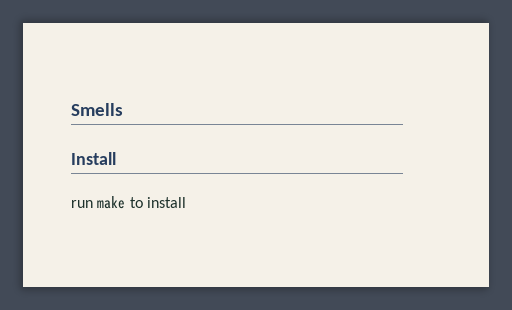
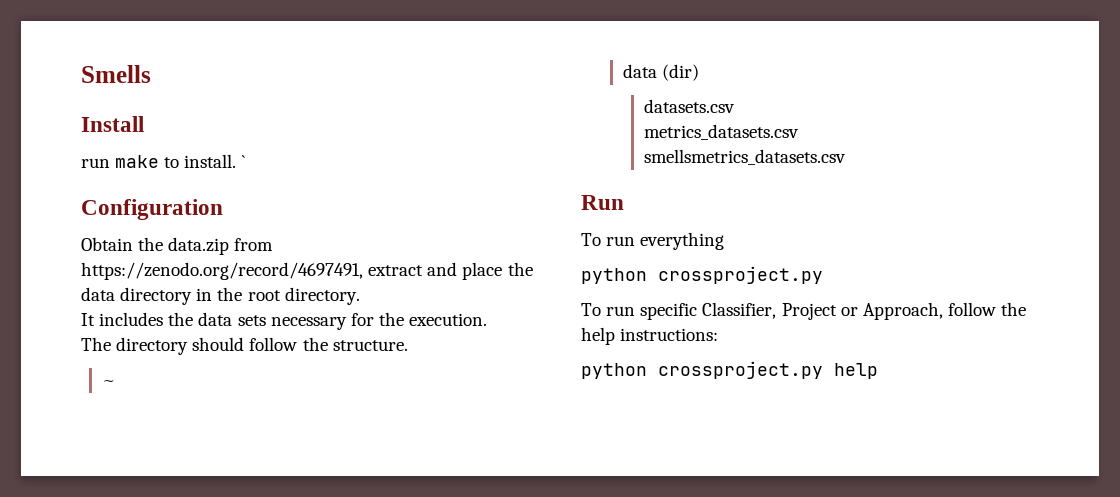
- run make to install
+ run make to install. `
+ Configuration
+ Obtain the data.zip from https://zenodo.org/record/4697491, extract and place the data directory in the root directory.
+ It includes the data sets necessary for the execution.
+ The directory should follow the structure.
+ ~
+ data (dir)
+ datasets.csv
+ metrics_datasets.csv
+ smellsmetrics_datasets.csv
+ Run
+ To run everything
+ python crossproject.py
+ To run specific Classifier, Project or Approach, follow the help instructions:
+ python crossproject.py help

